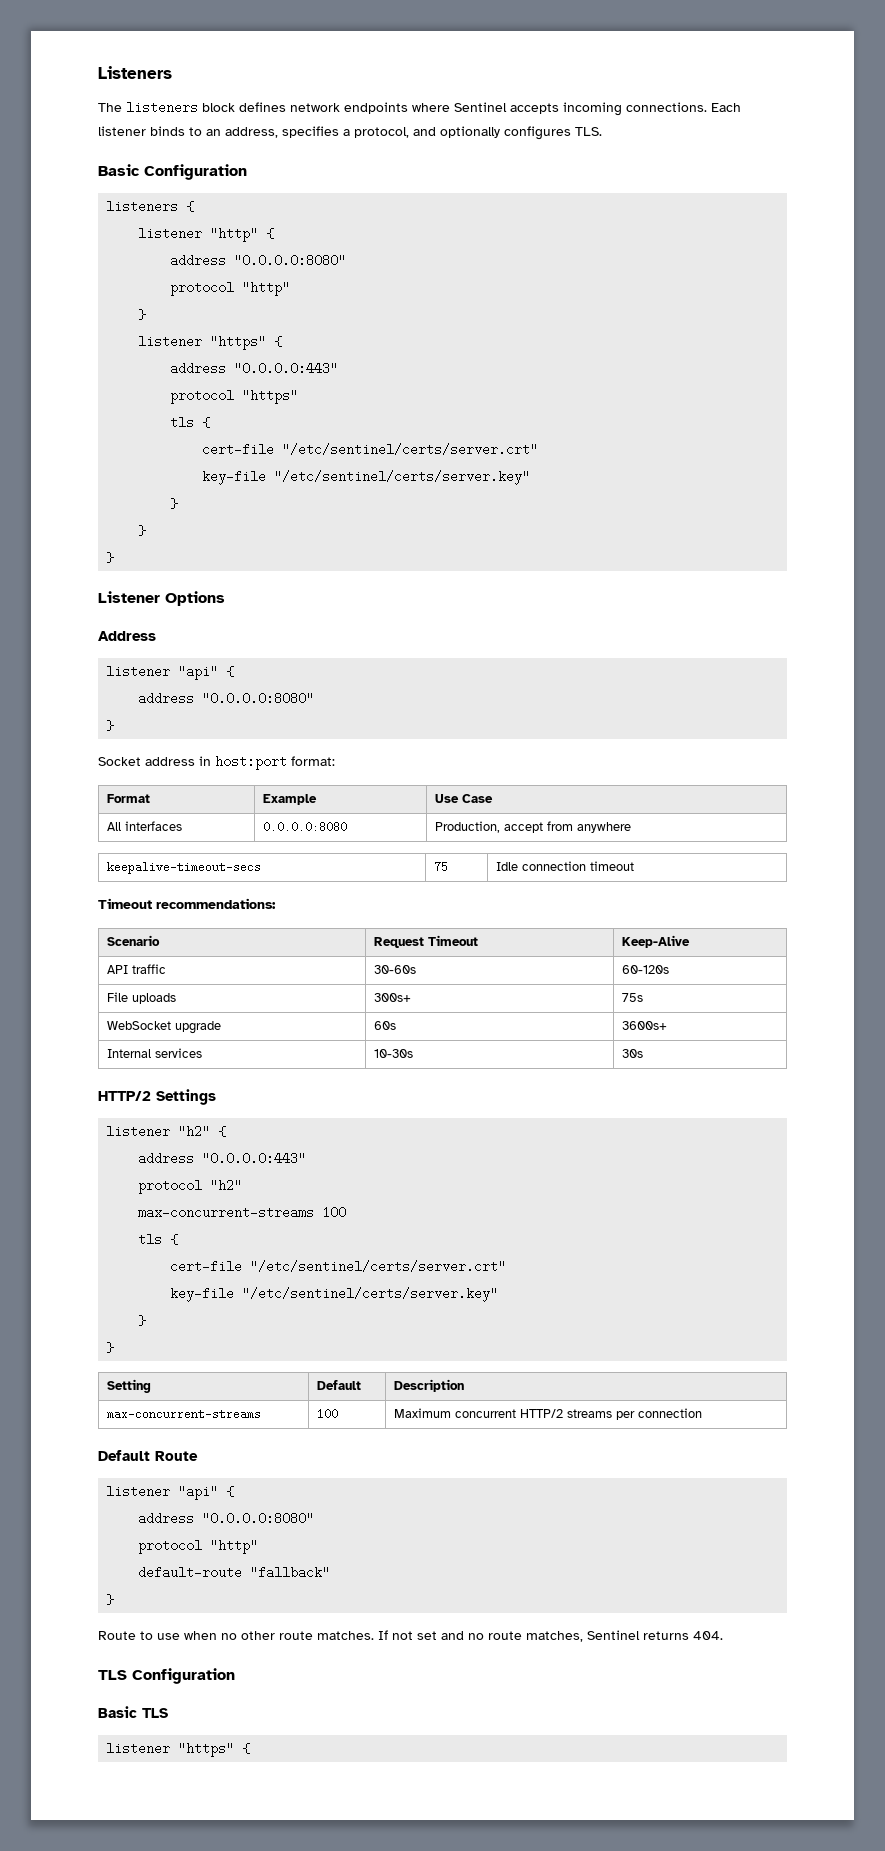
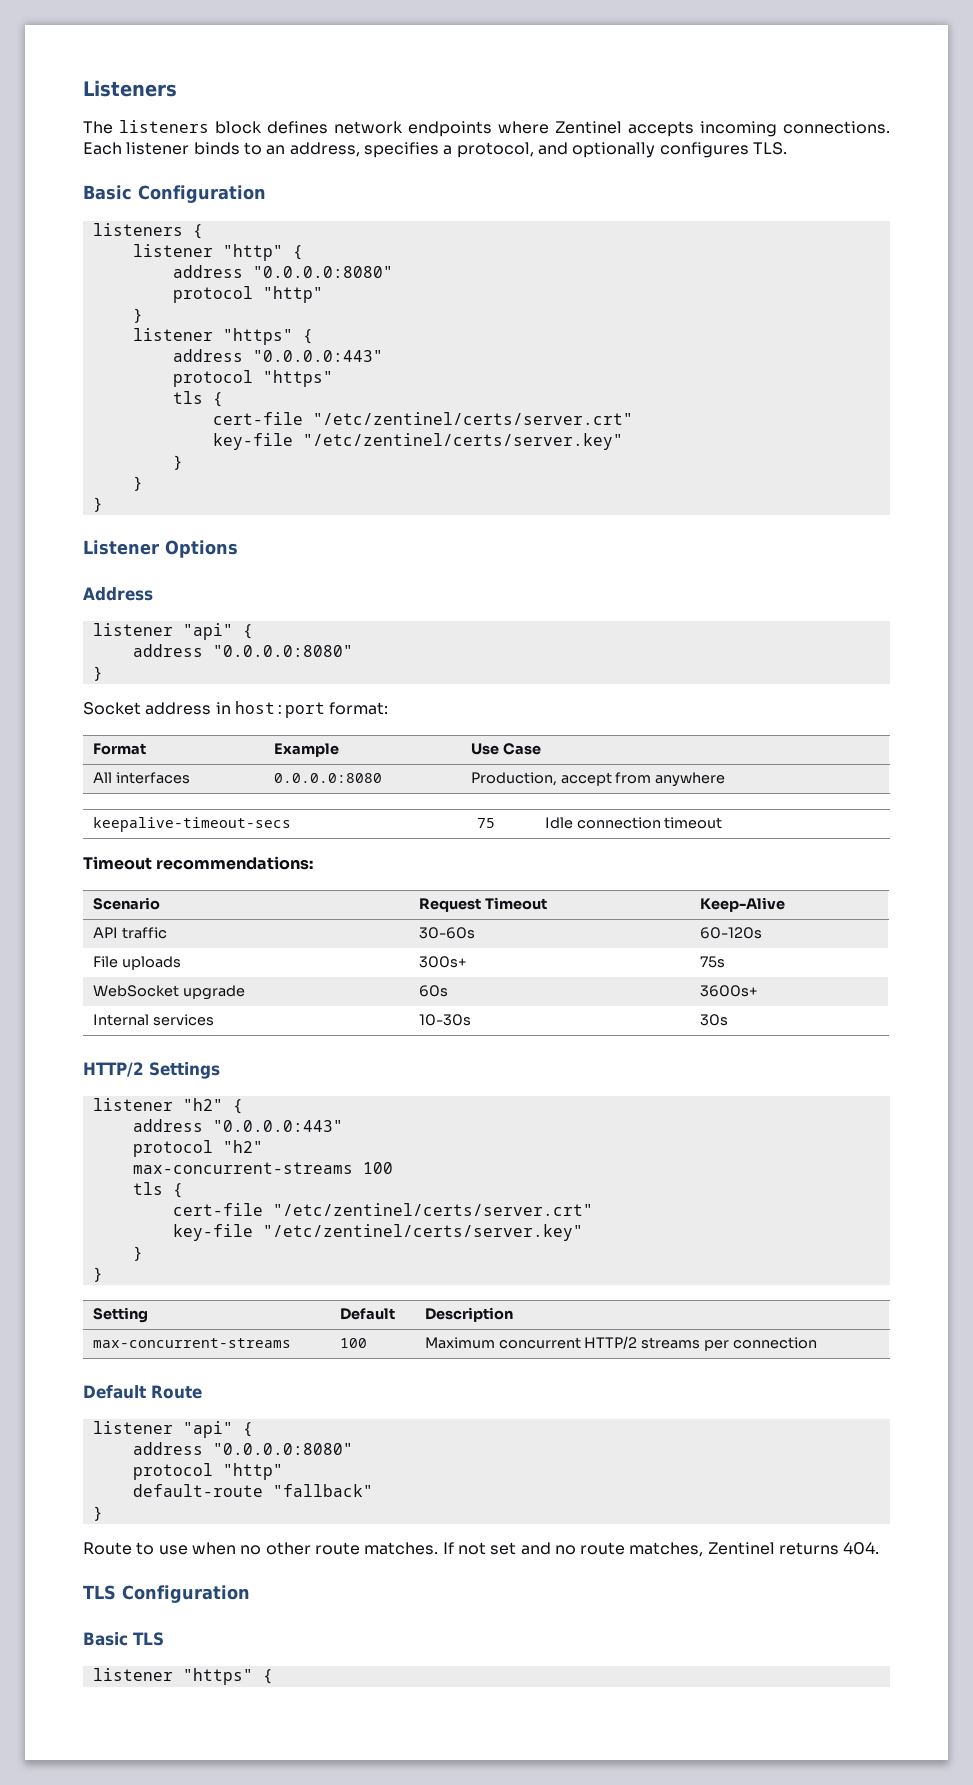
- The listeners block defines network endpoints where Sentinel accepts incoming connections.
+ The listeners block defines network endpoints where Zentinel accepts incoming connections.
  protocol "https"
  tls {
- cert-file "/etc/sentinel/certs/server.crt"
- key-file "/etc/sentinel/certs/server.key"
+ cert-file "/etc/zentinel/certs/server.crt"
+ key-file "/etc/zentinel/certs/server.key"
  max-concurrent-streams 100
  tls {
- cert-file "/etc/sentinel/certs/server.crt"
- key-file "/etc/sentinel/certs/server.key"
+ cert-file "/etc/zentinel/certs/server.crt"
+ key-file "/etc/zentinel/certs/server.key"
- If not set and no route matches, Sentinel returns 404.
+ If not set and no route matches, Zentinel returns 404.

